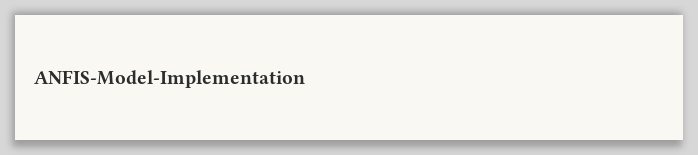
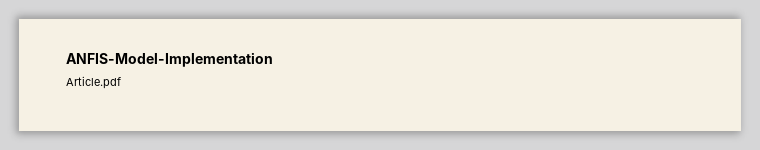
+ Article.pdf

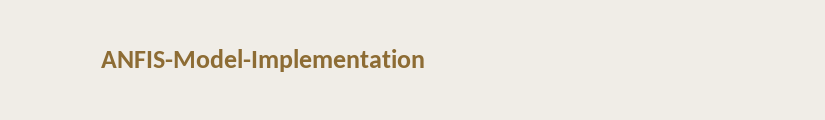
- Article.pdf

